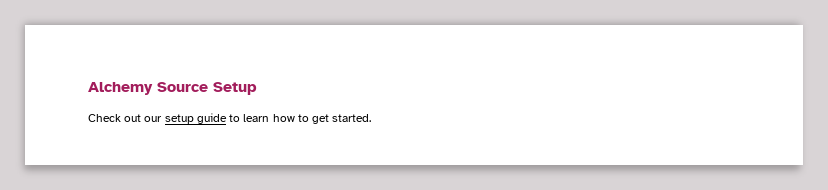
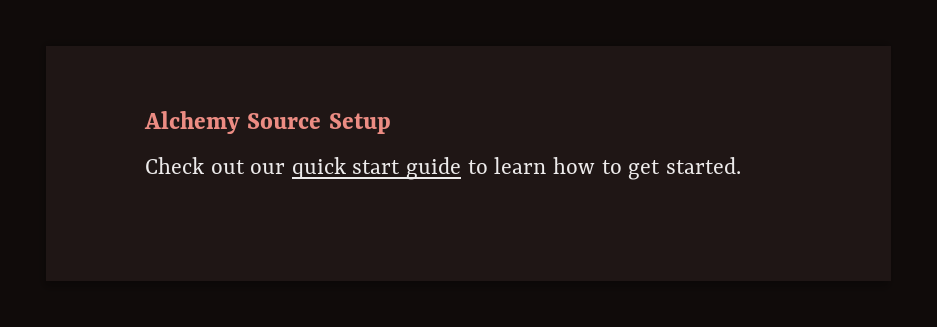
- Check out our setup guide to learn how to get started.
+ Check out our quick start guide to learn how to get started.

